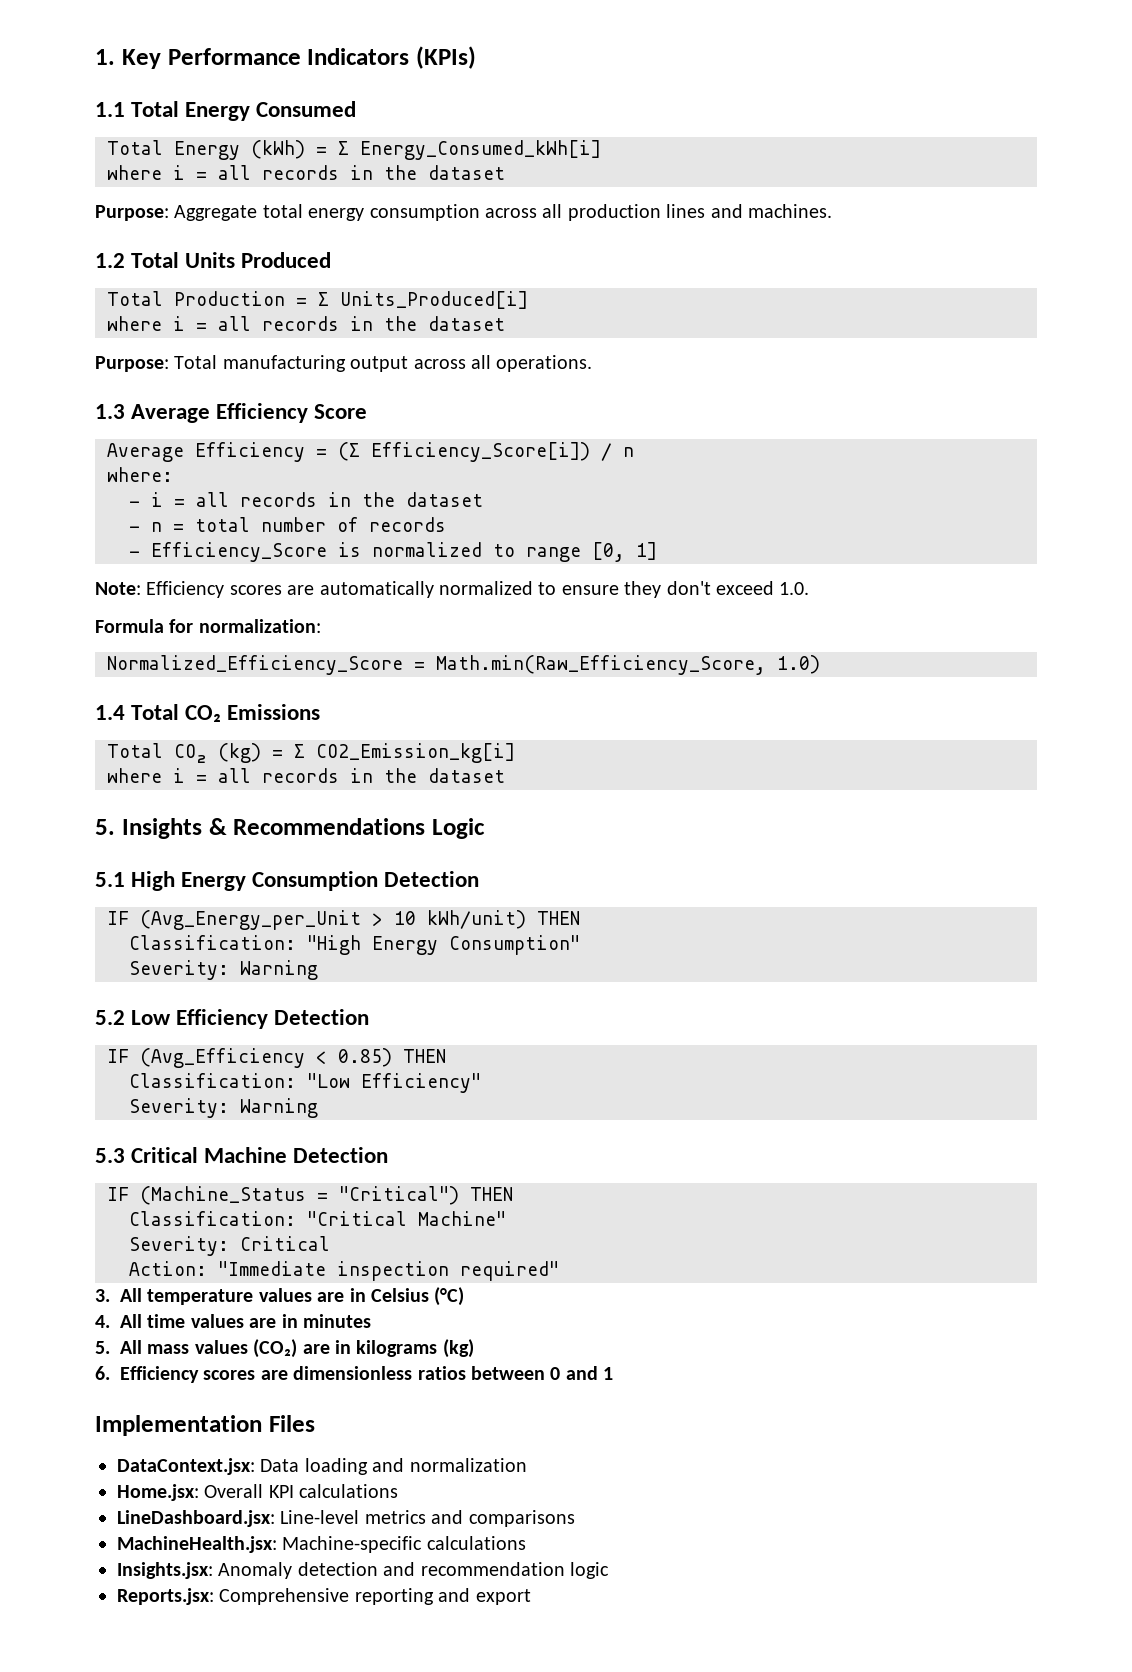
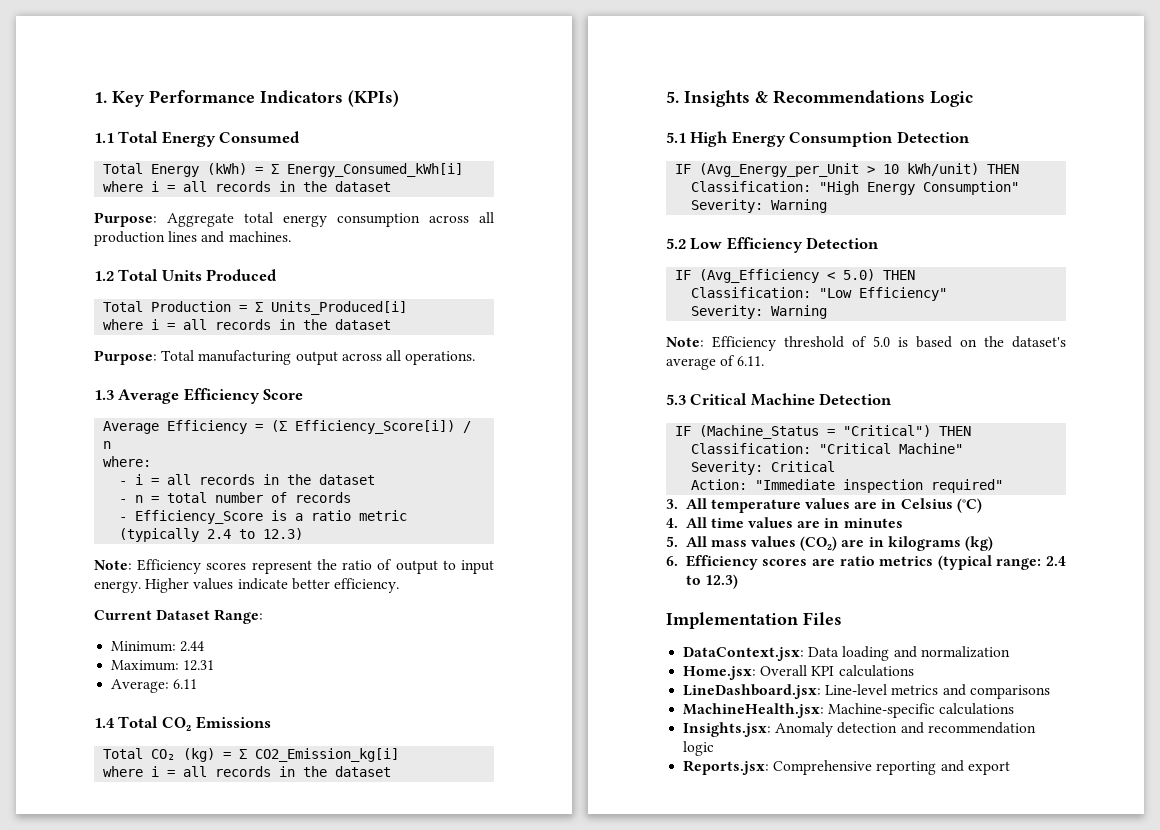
- - Efficiency_Score is normalized to range [0, 1]
- Note: Efficiency scores are automatically normalized to ensure they don't exceed 1.0.
- Formula for normalization:
- Normalized_Efficiency_Score = Math.min(Raw_Efficiency_Score, 1.0)
+ - Efficiency_Score is a ratio metric (typically 2.4 to 12.3)
+ Note: Efficiency scores represent the ratio of output to input energy. Higher values indicate better efficiency.
+ Current Dataset Range:
+ Minimum: 2.44
+ Maximum: 12.31
+ Average: 6.11
- IF (Avg_Efficiency < 0.85) THEN
+ IF (Avg_Efficiency < 5.0) THEN
+ Note: Efficiency threshold of 5.0 is based on the dataset's average of 6.11.
- 6. Efficiency scores are dimensionless ratios between 0 and 1
+ 6. Efficiency scores are ratio metrics (typical range: 2.4 to 12.3)

